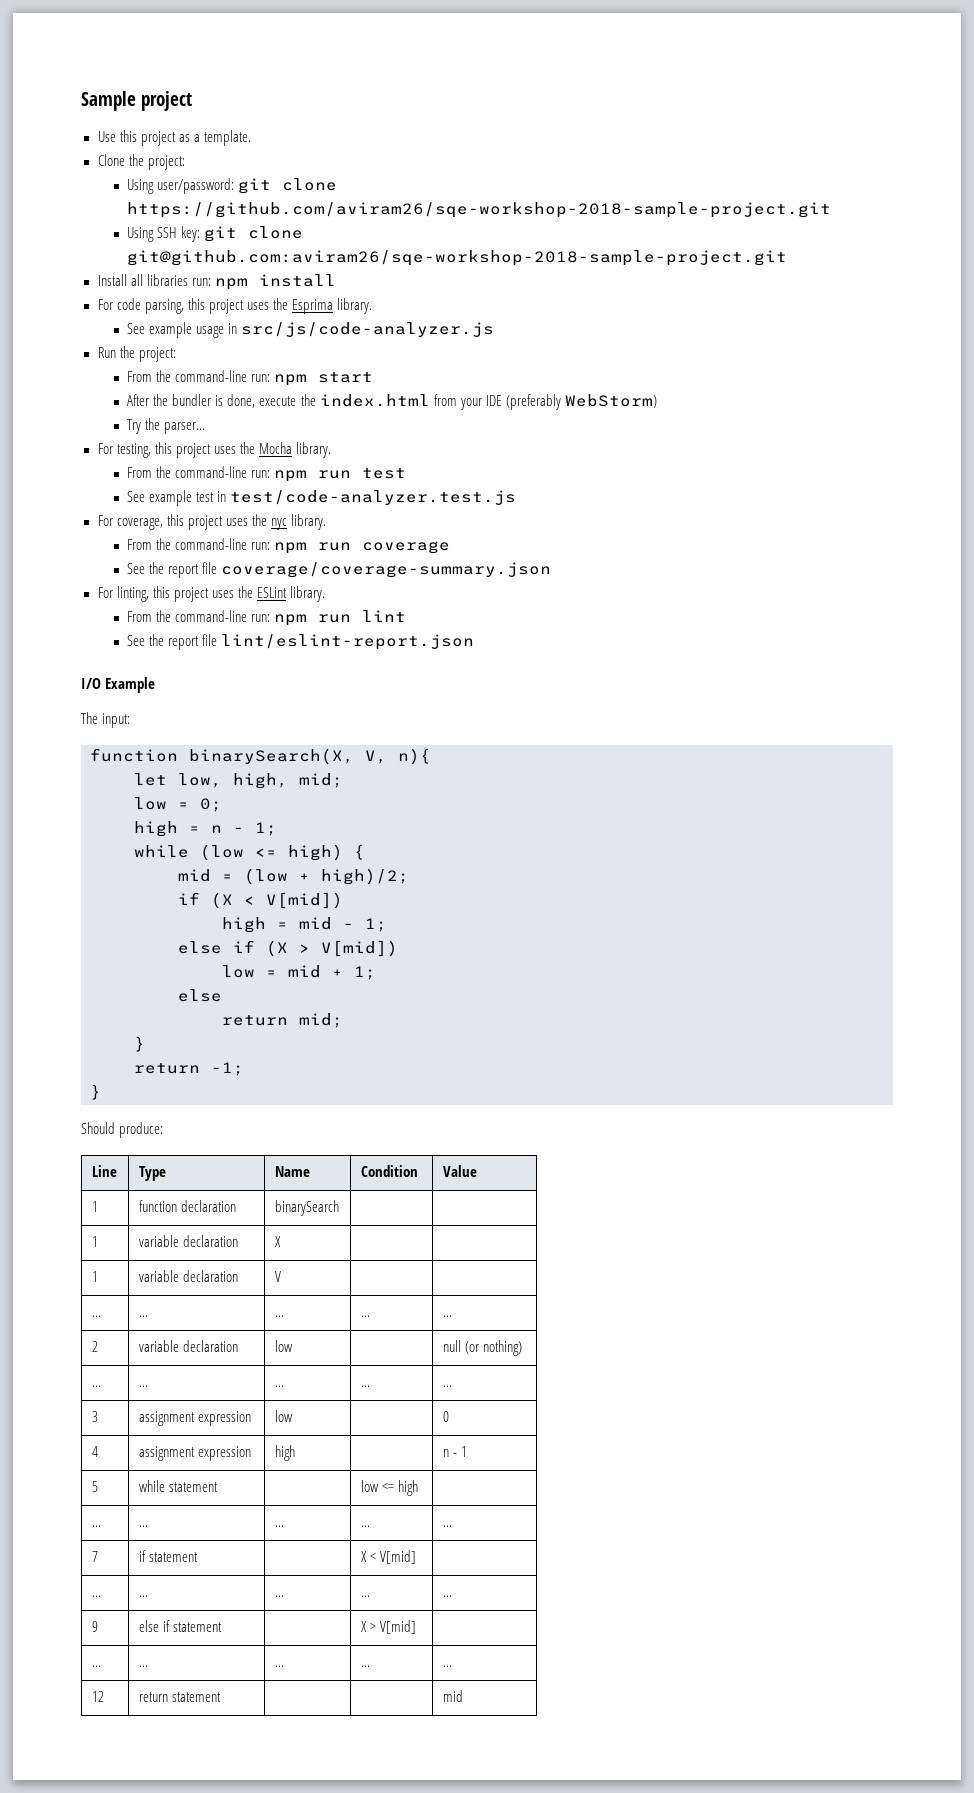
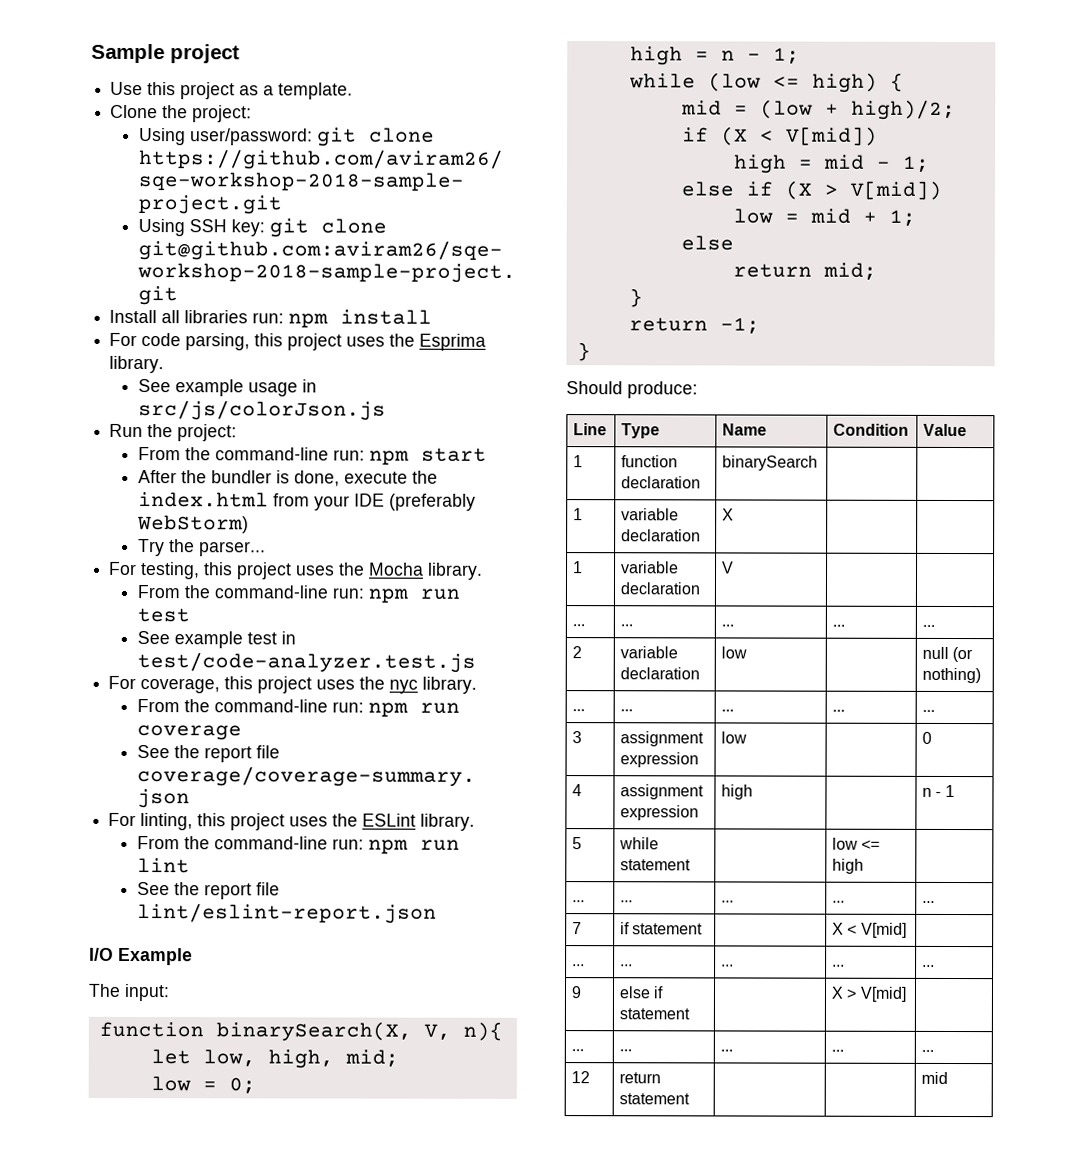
- See example usage in src/js/code-analyzer.js
+ See example usage in src/js/colorJson.js

